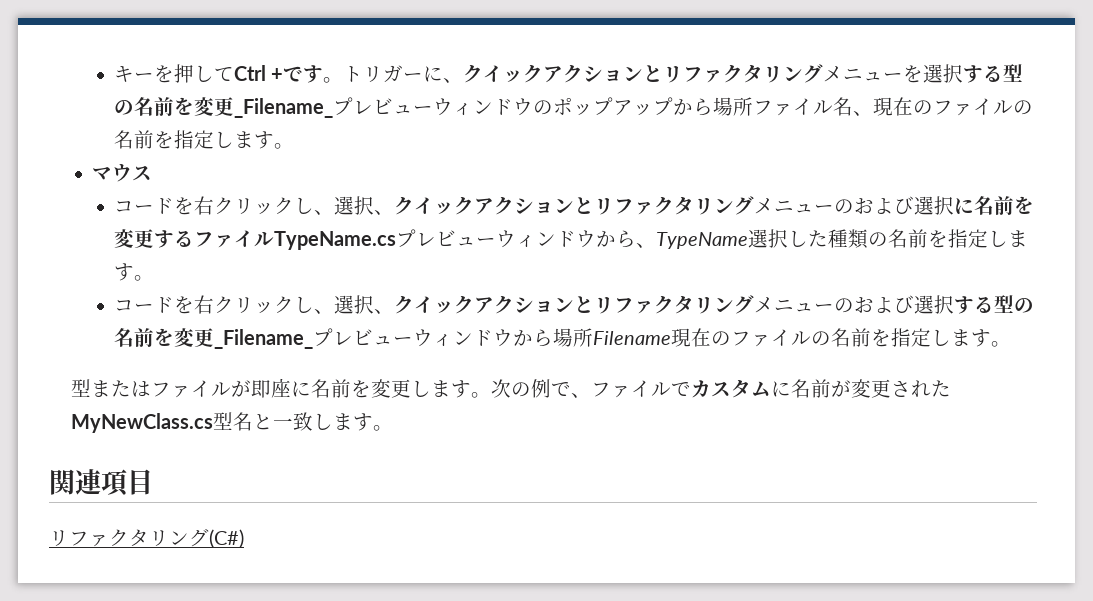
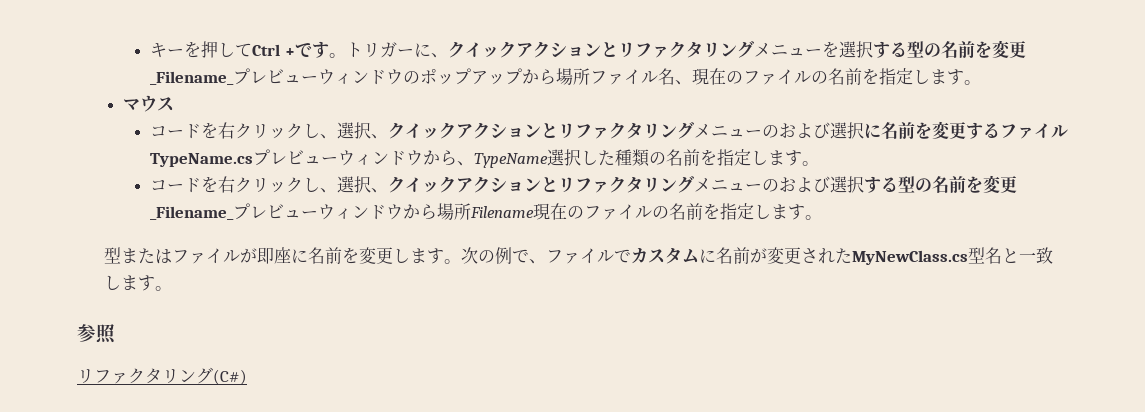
- 関連項目
+ 参照

